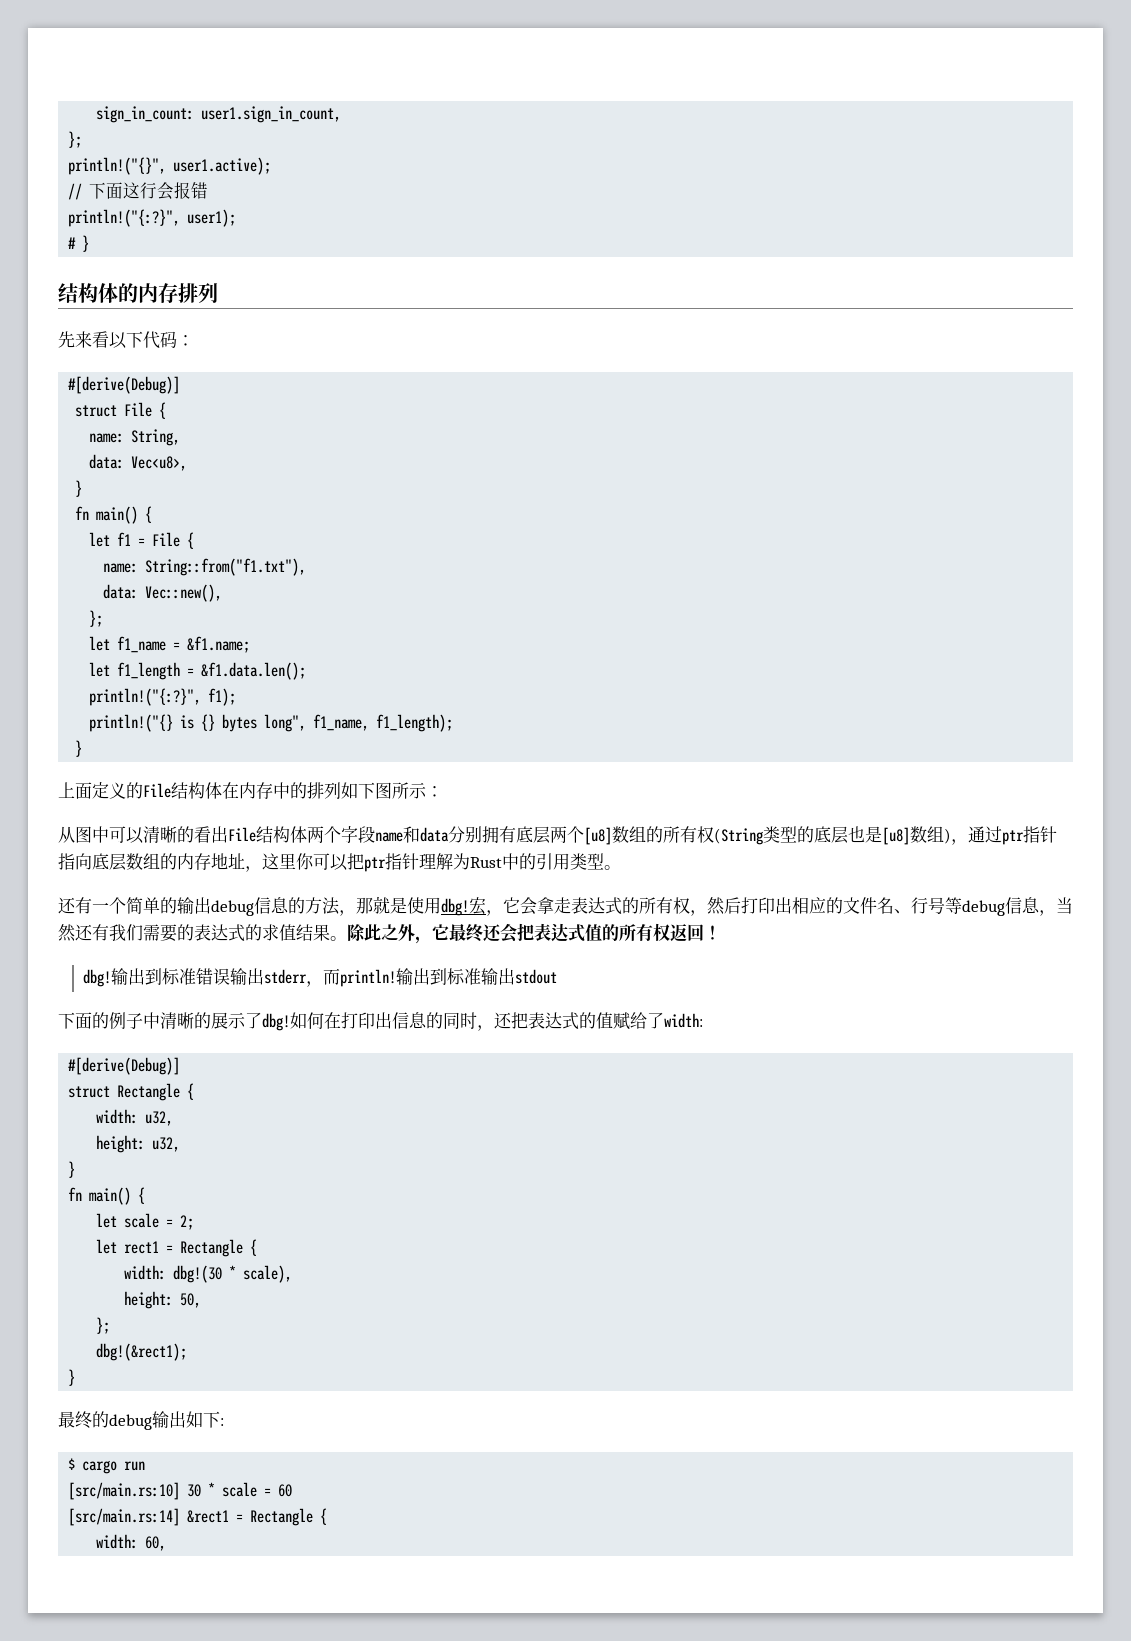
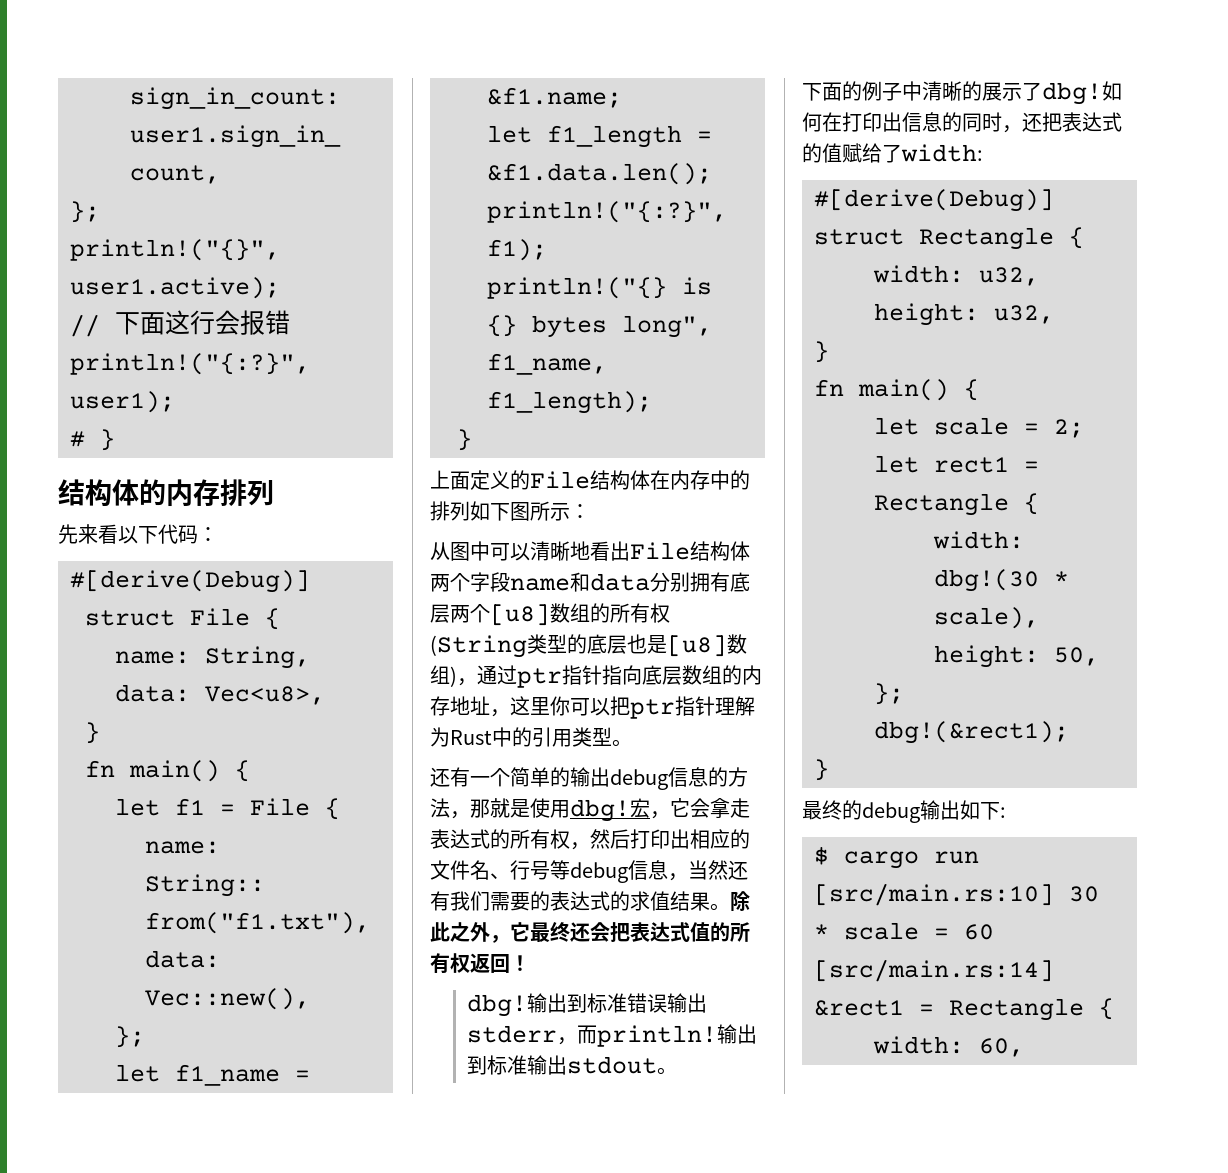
- 从图中可以清晰的看出File结构体两个字段name和data分别拥有底层两个[u8]数组的所有权(String类型的底层也是[u8]数组)，通过ptr指针指向底层数组的内存地址，这里你可以把ptr指针理解为Rust中的引用类型。
+ 从图中可以清晰地看出File结构体两个字段name和data分别拥有底层两个[u8]数组的所有权(String类型的底层也是[u8]数组)，通过ptr指针指向底层数组的内存地址，这里你可以把ptr指针理解为Rust中的引用类型。
- 输出到标准输出stdout
+ 输出到标准输出stdout。

